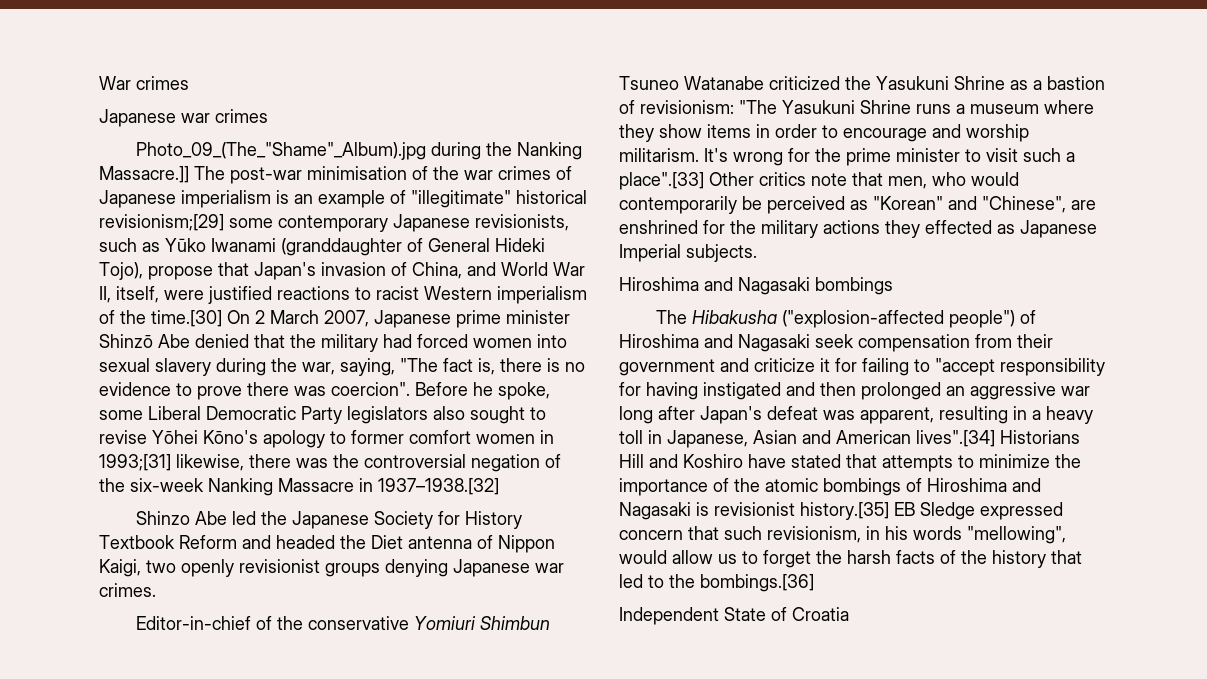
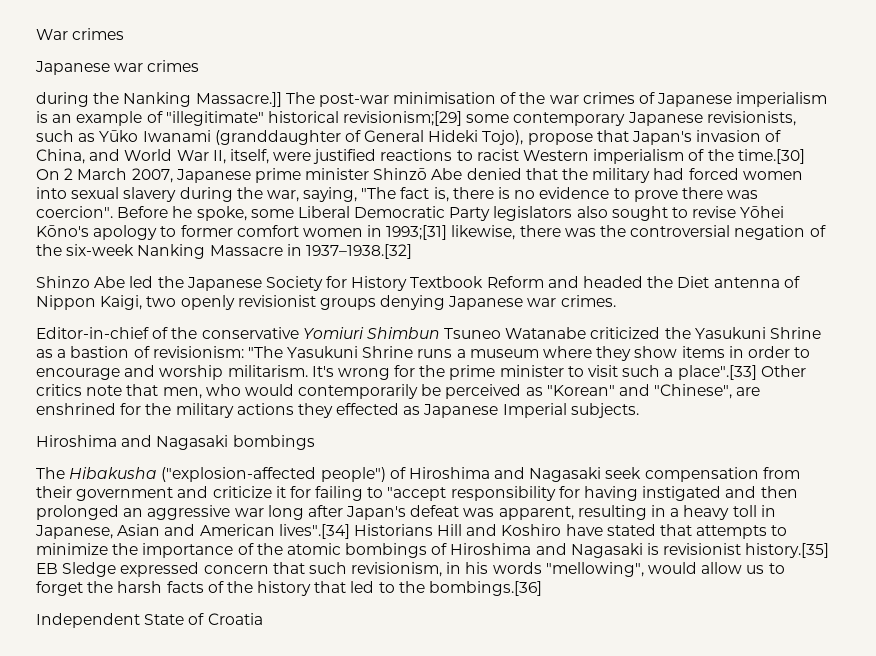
- Photo_09_(The_"Shame"_Album).jpg during the Nanking Massacre.]]
+ during the Nanking Massacre.]]

